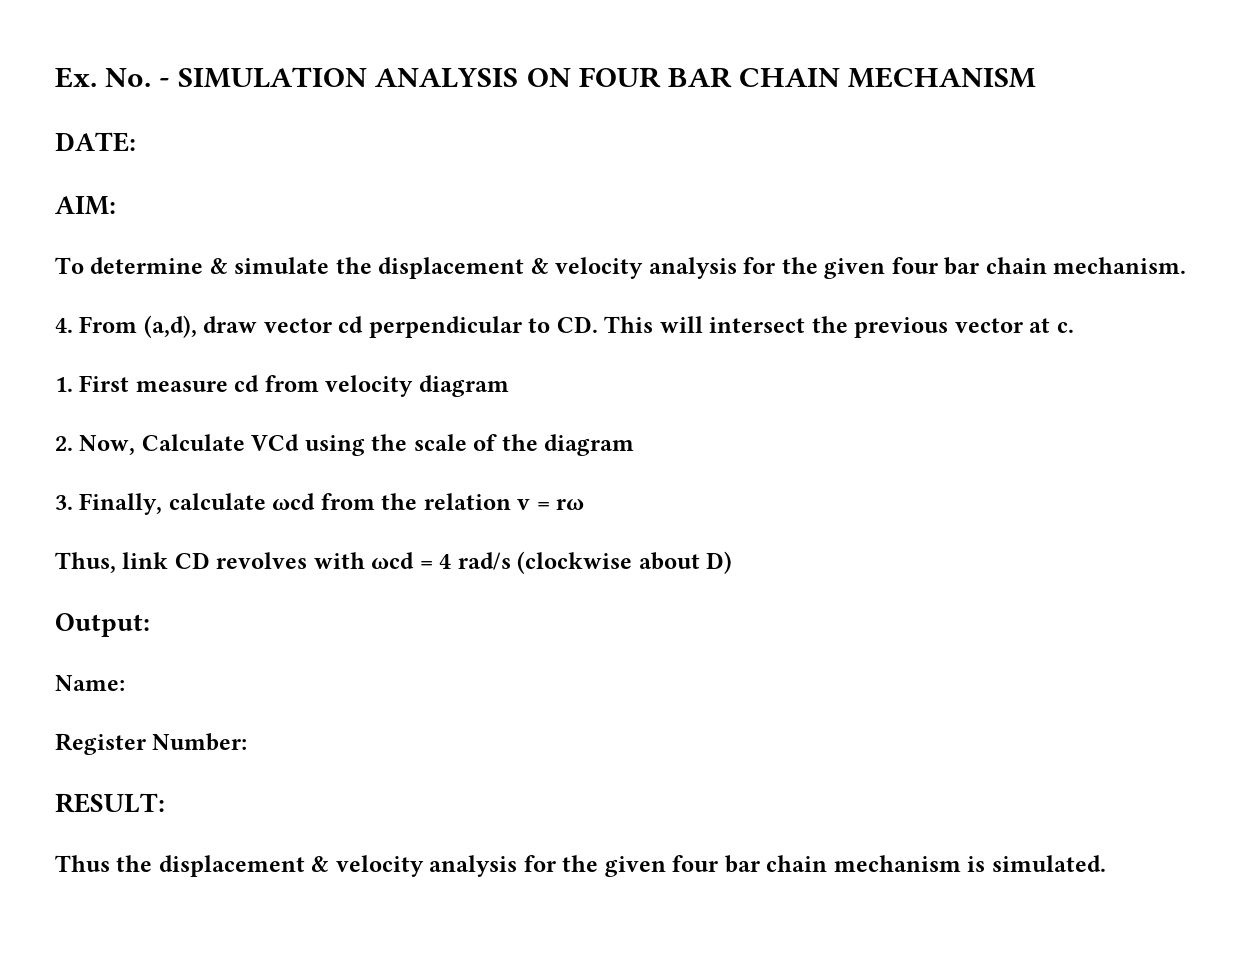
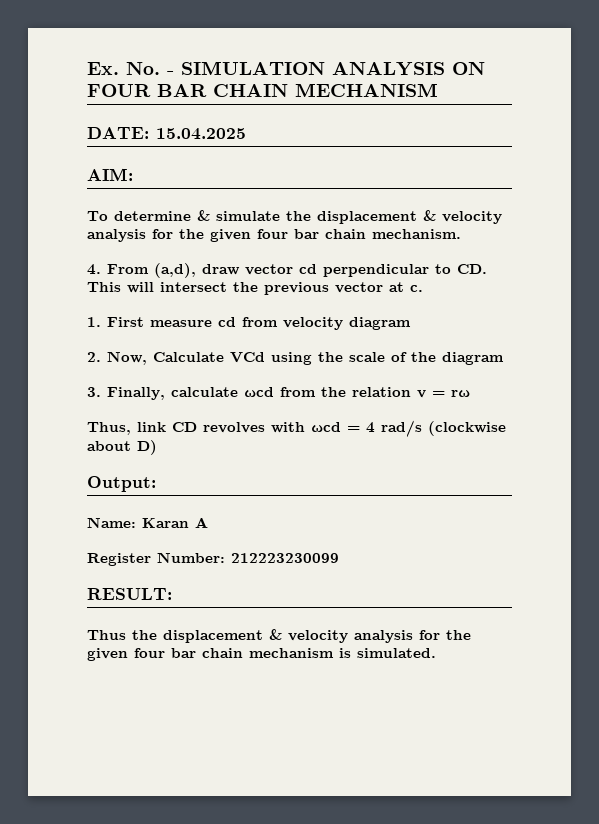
- DATE:
+ DATE: 15.04.2025
- Name:
+ Name: Karan A
- Register Number:
+ Register Number: 212223230099

